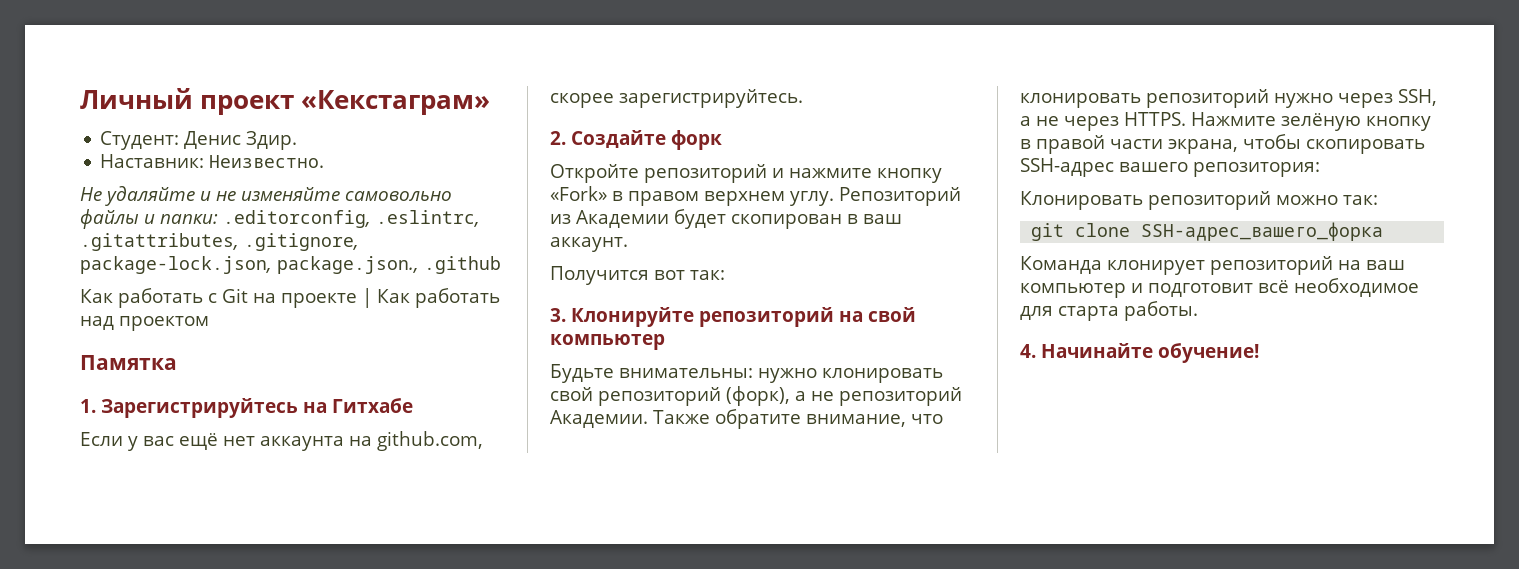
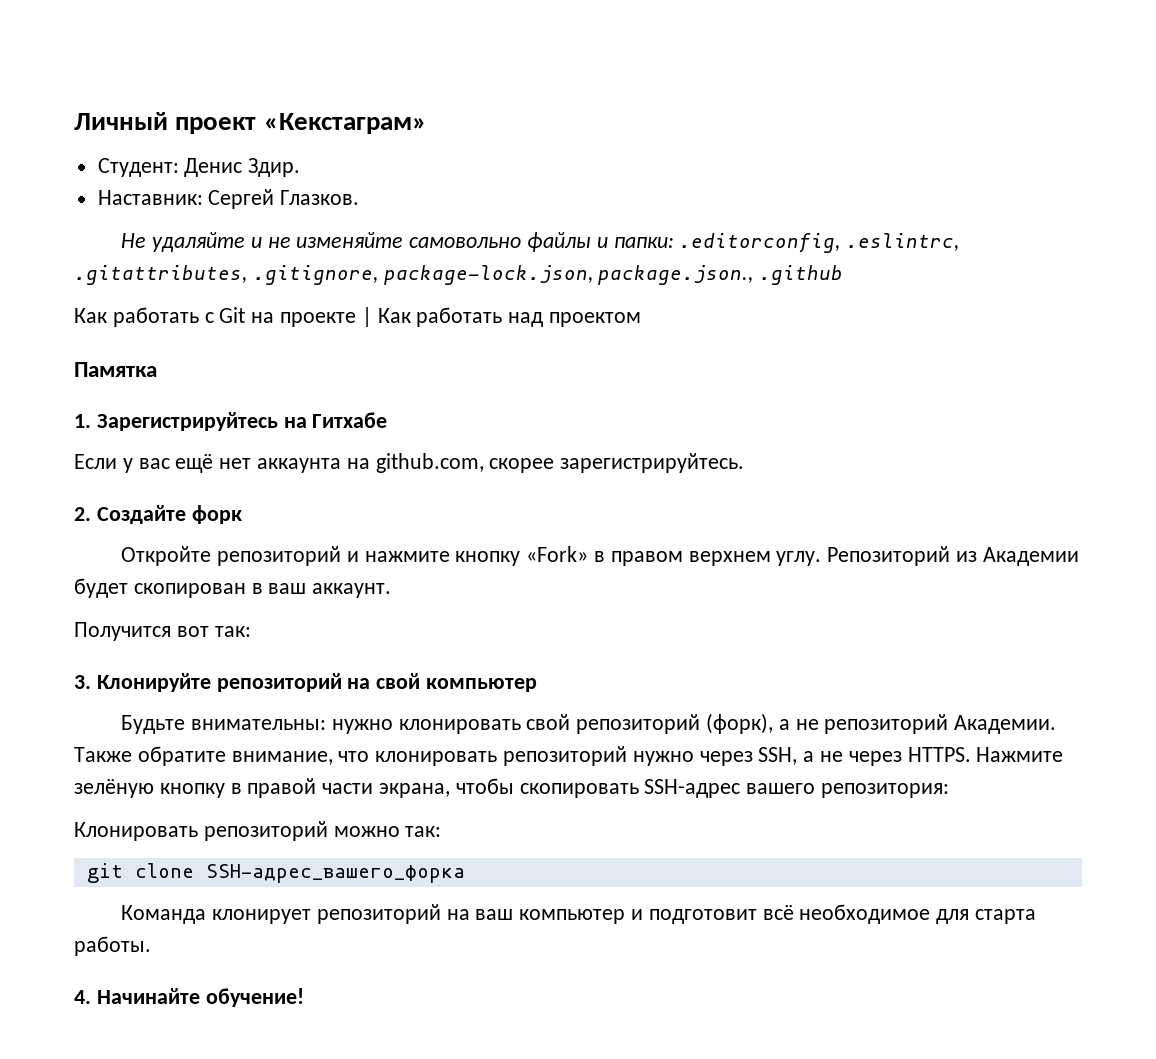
- Наставник: Неизвестно.
+ Наставник: Сергей Глазков.

